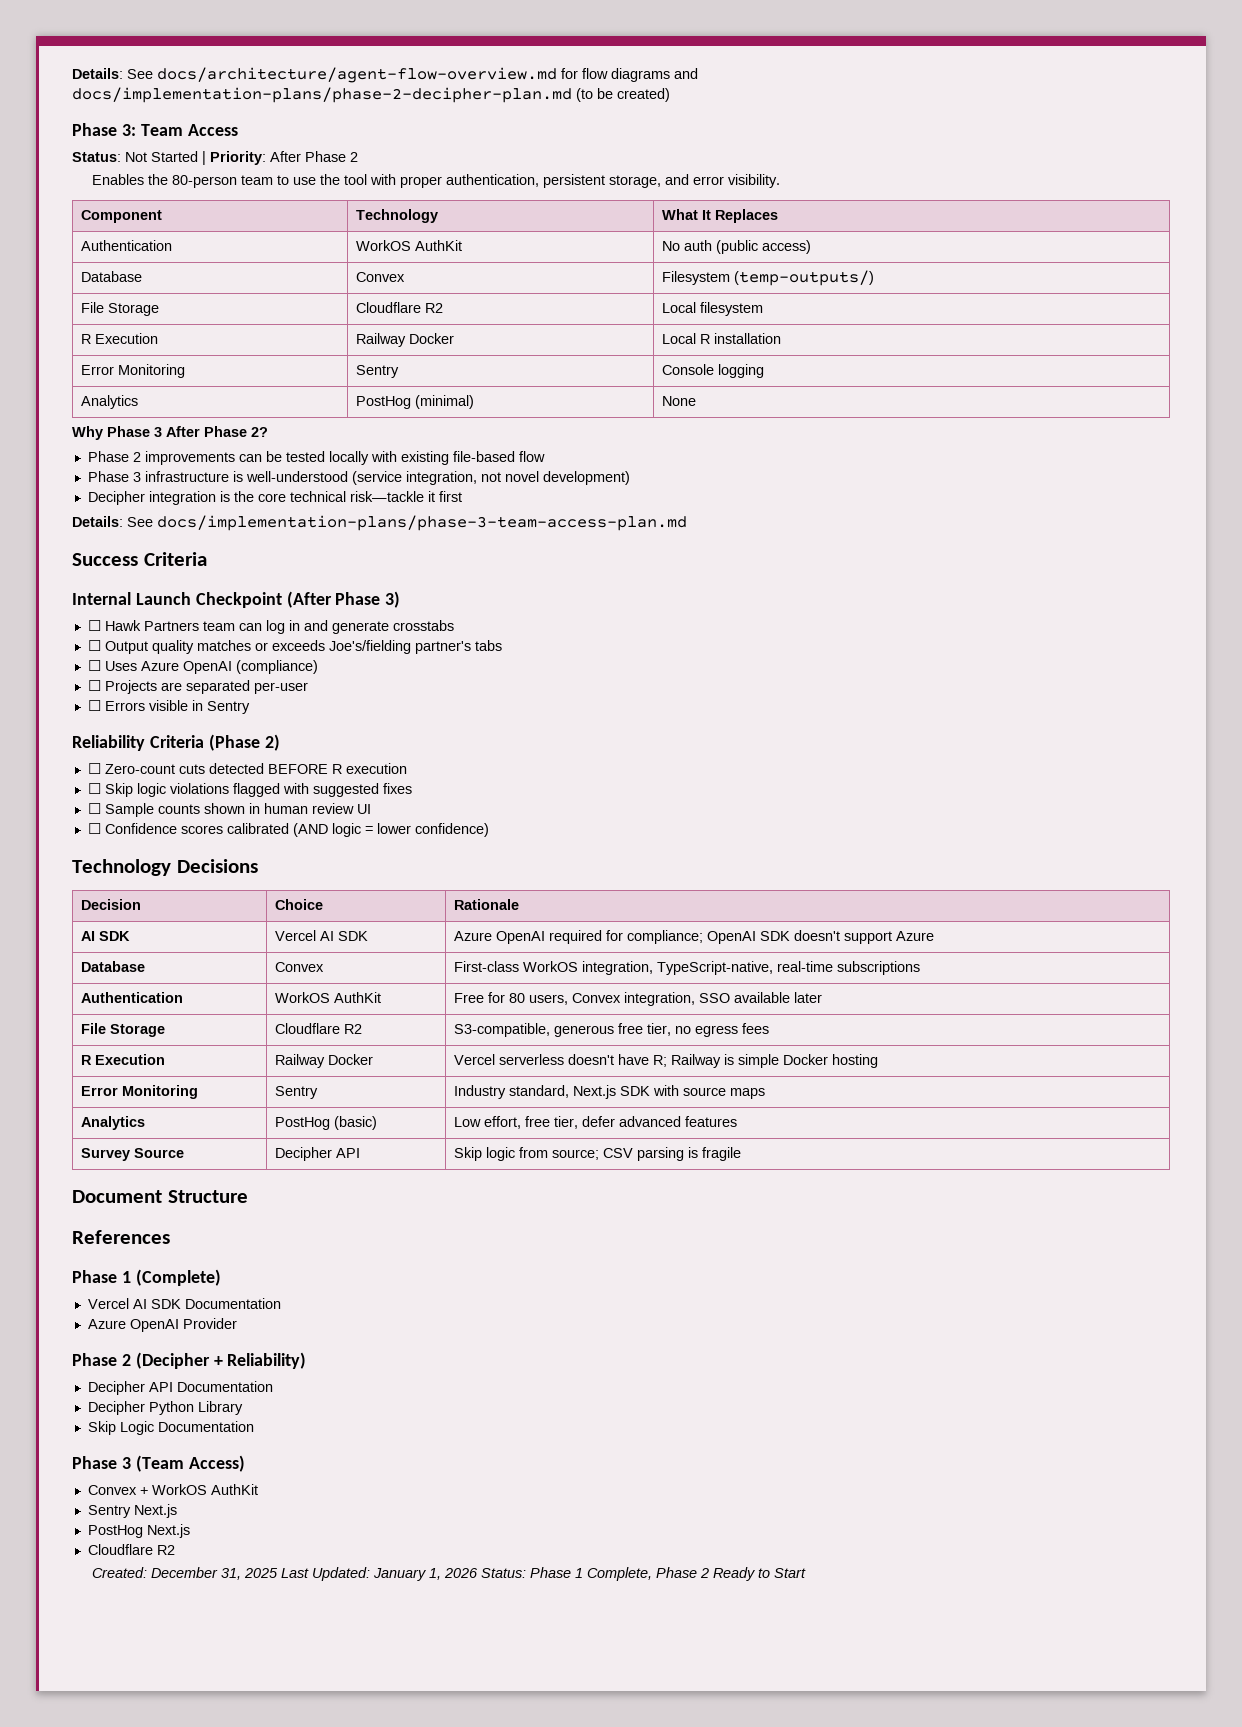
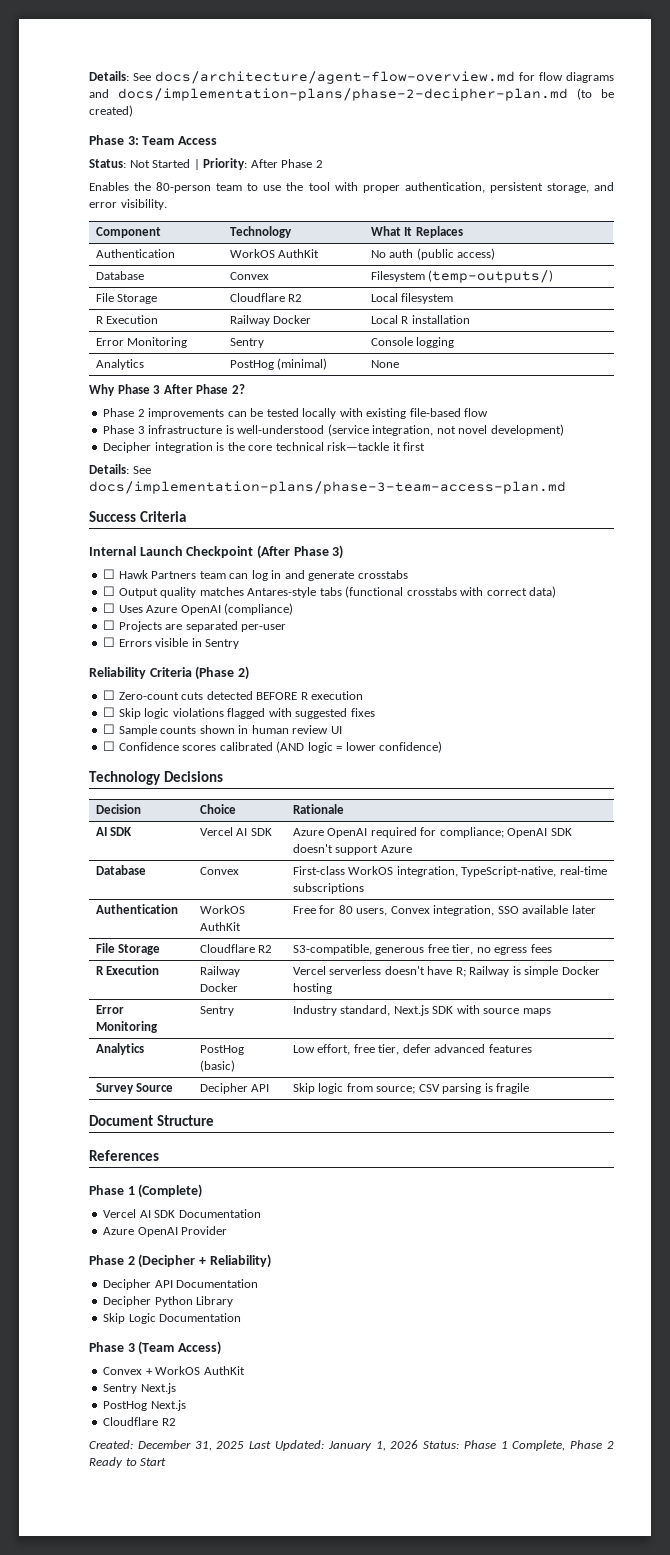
- ☐ Output quality matches or exceeds Joe's/fielding partner's tabs
+ ☐ Output quality matches Antares-style tabs (functional crosstabs with correct data)

